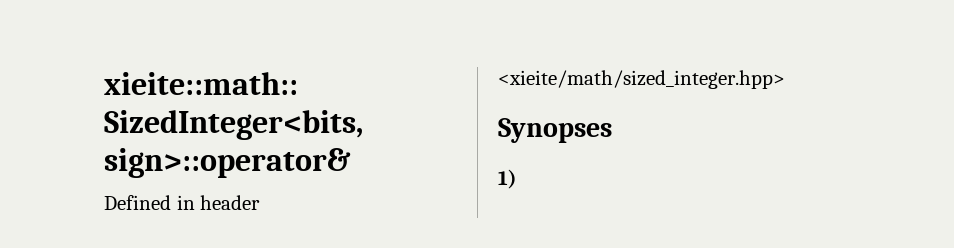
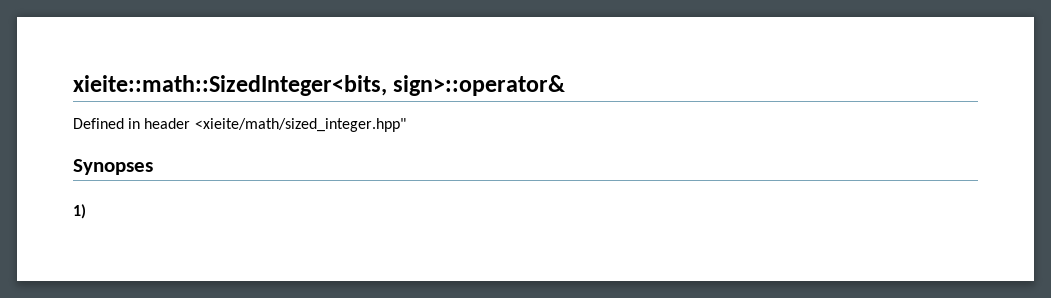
- Defined in header <xieite/math/sized_integer.hpp>
+ Defined in header <xieite/math/sized_integer.hpp"

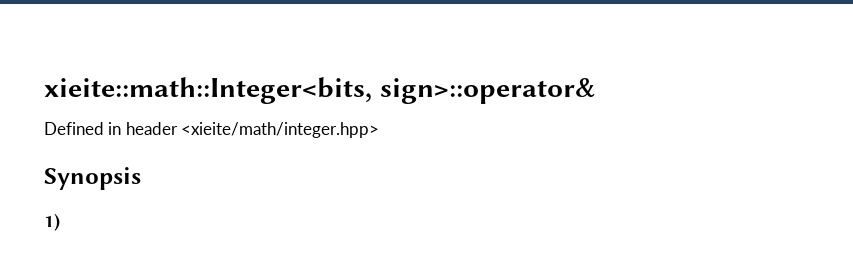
- xieite::math::SizedInteger<bits, sign>::operator&
+ xieite::math::Integer<bits, sign>::operator&
- Defined in header <xieite/math/sized_integer.hpp"
- Synopses
+ Defined in header <xieite/math/integer.hpp>
+ Synopsis

